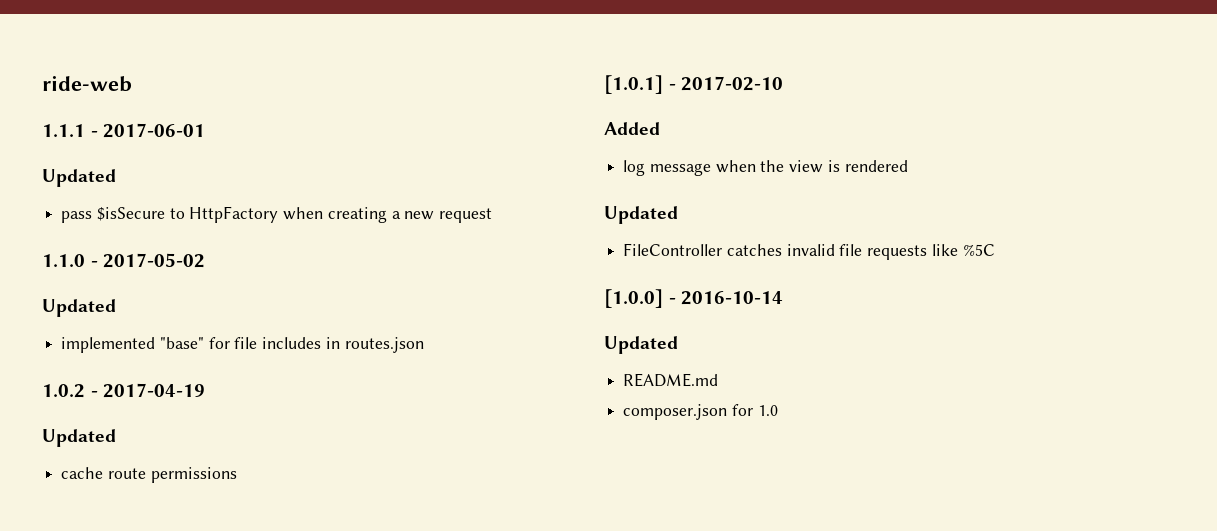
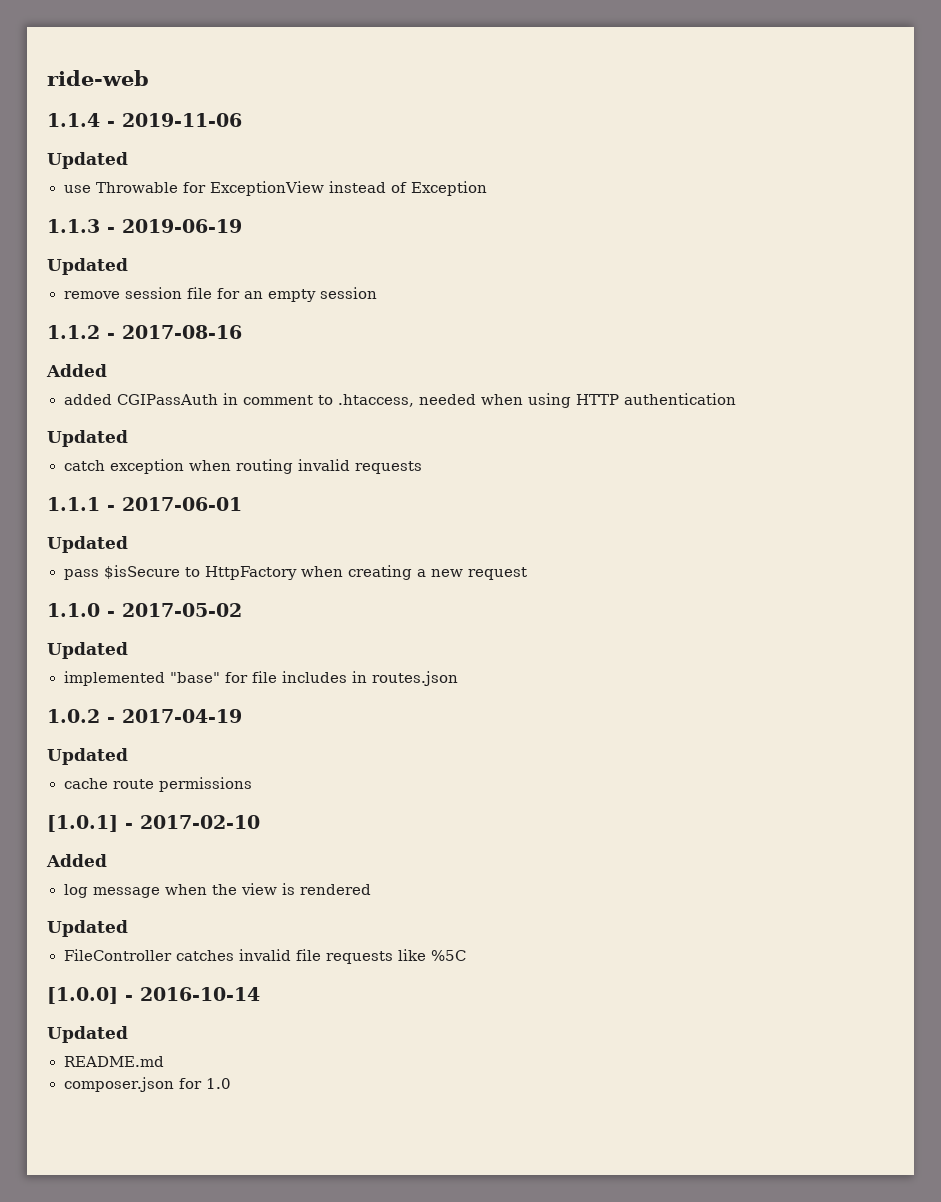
+ 1.1.4 - 2019-11-06
+ Updated
+ use Throwable for ExceptionView instead of Exception
+ 1.1.3 - 2019-06-19
+ Updated
+ remove session file for an empty session
+ 1.1.2 - 2017-08-16
+ Added
+ added CGIPassAuth in comment to .htaccess, needed when using HTTP authentication
+ Updated
+ catch exception when routing invalid requests

